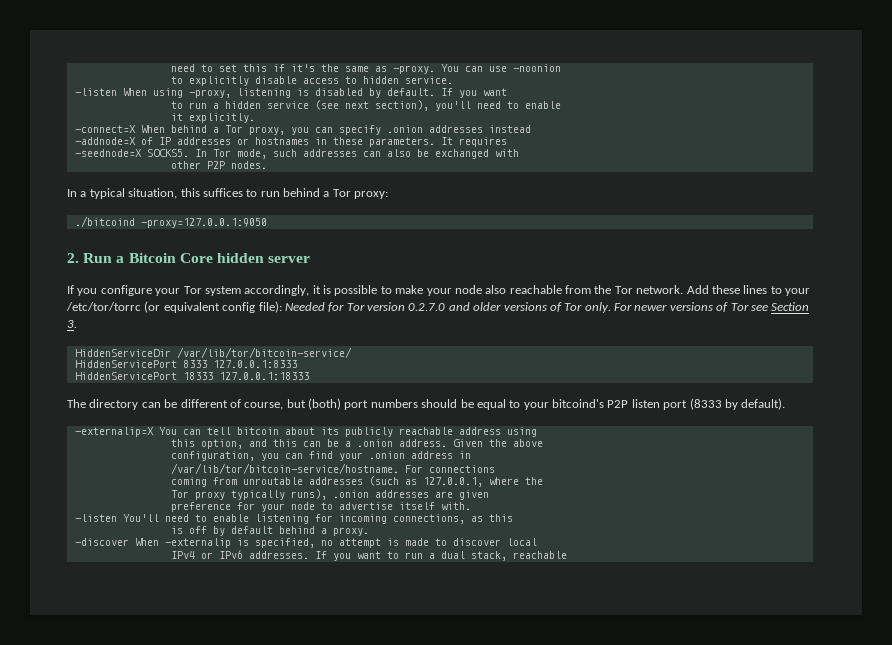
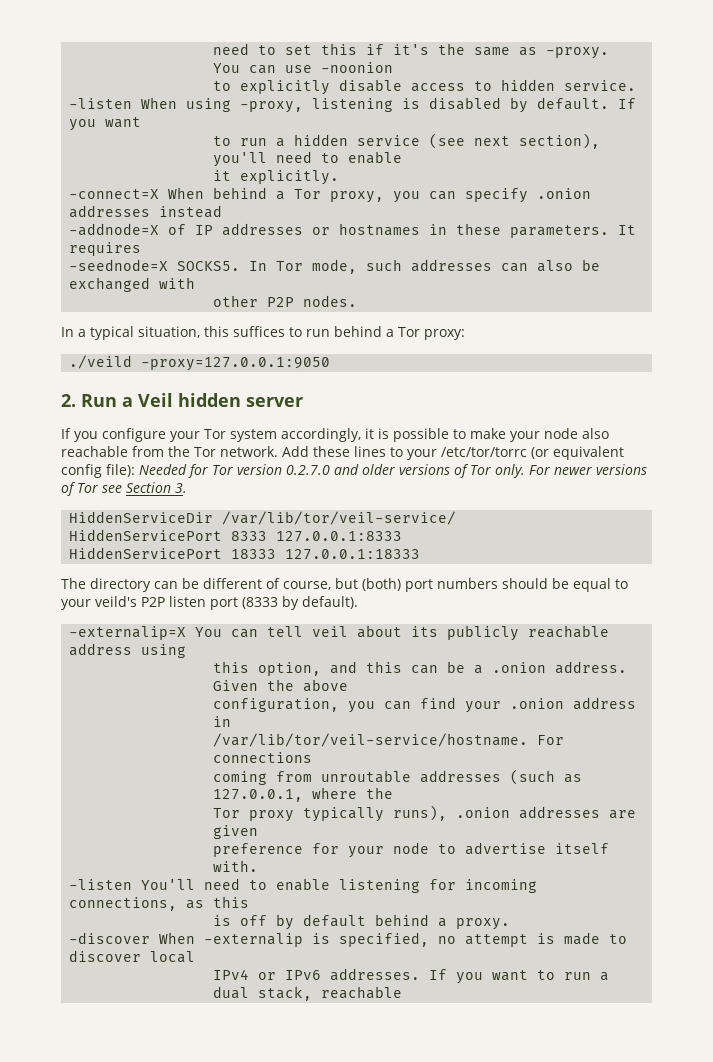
- ./bitcoind -proxy=127.0.0.1:9050
+ ./veild -proxy=127.0.0.1:9050
- 2. Run a Bitcoin Core hidden server
+ 2. Run a Veil hidden server
- HiddenServiceDir /var/lib/tor/bitcoin-service/
+ HiddenServiceDir /var/lib/tor/veil-service/
- The directory can be different of course, but (both) port numbers should be equal to your bitcoind's P2P listen port (8333 by default).
+ The directory can be different of course, but (both) port numbers should be equal to your veild's P2P listen port (8333 by default).
- -externalip=X You can tell bitcoin about its publicly reachable address using
+ -externalip=X You can tell veil about its publicly reachable address using
- /var/lib/tor/bitcoin-service/hostname.
+ /var/lib/tor/veil-service/hostname.

